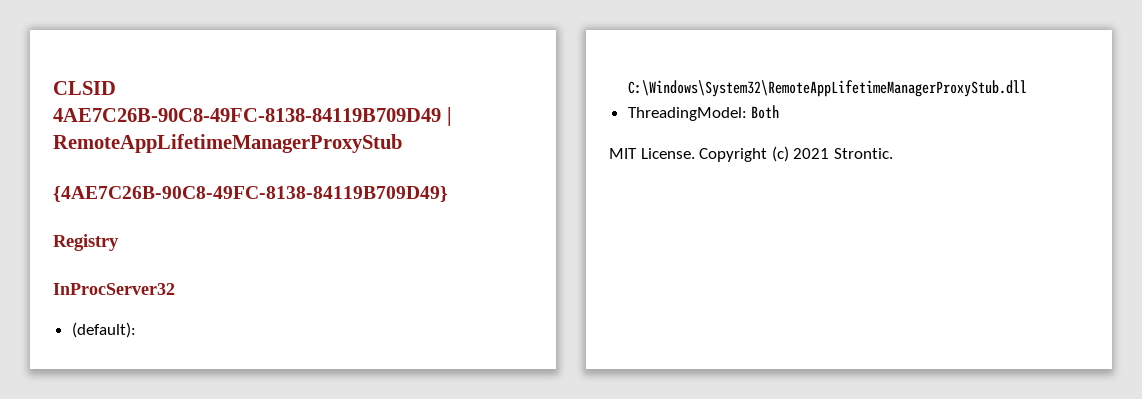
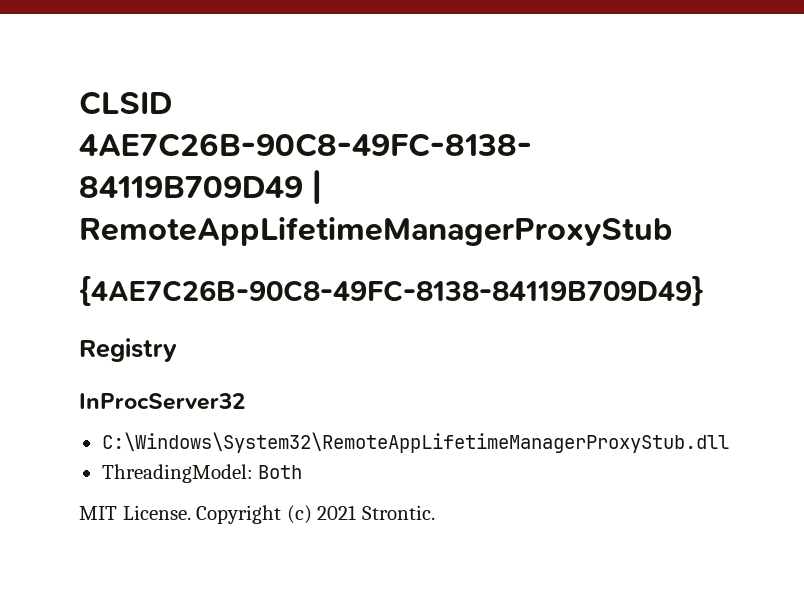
- (default): C:\Windows\System32\RemoteAppLifetimeManagerProxyStub.dll
+ C:\Windows\System32\RemoteAppLifetimeManagerProxyStub.dll

